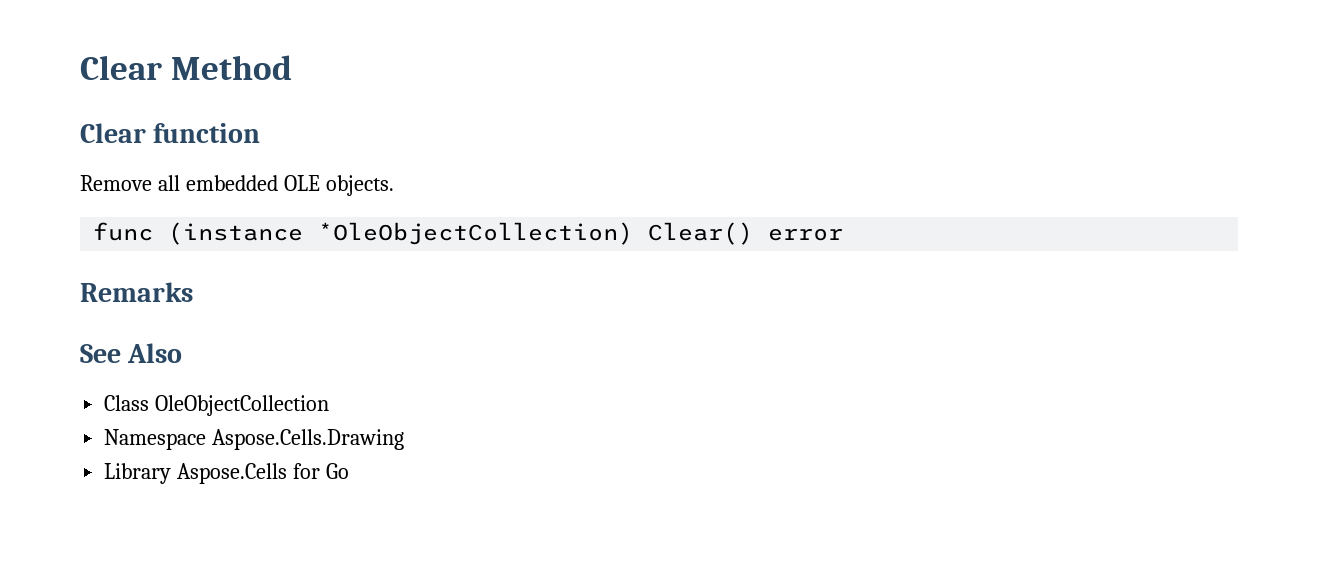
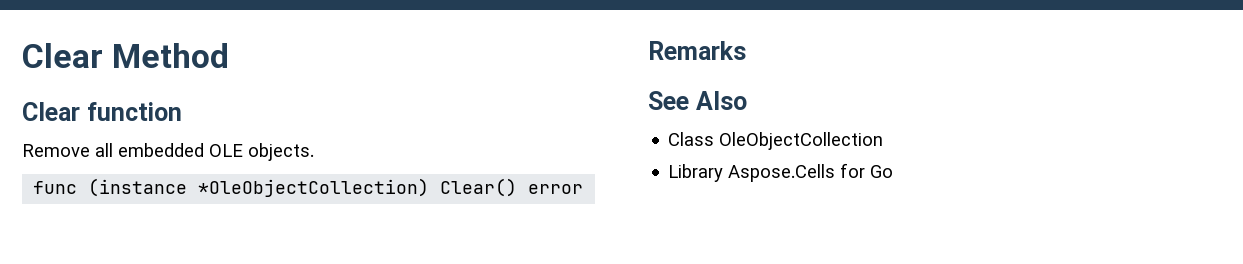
- Namespace Aspose.Cells.Drawing

